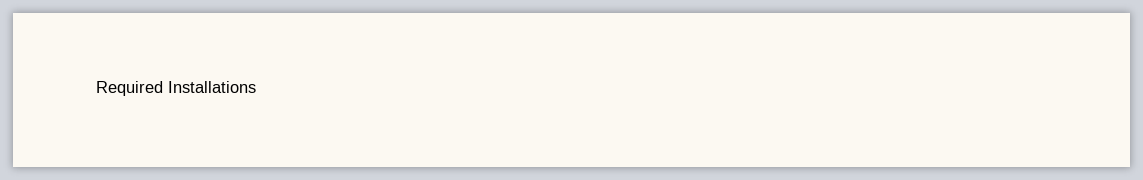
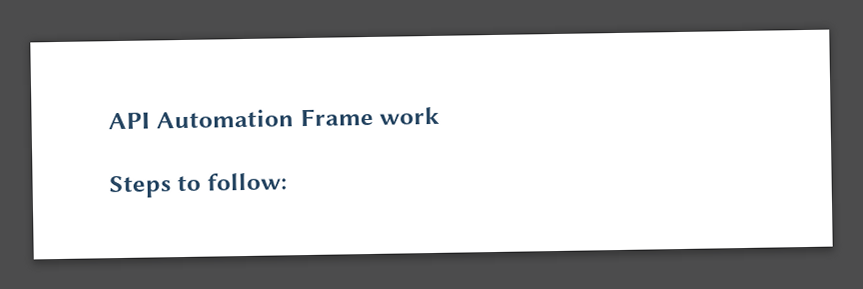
- Required Installations
+ API Automation Frame work
+ Steps to follow:

